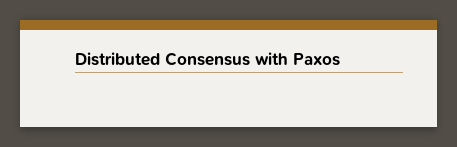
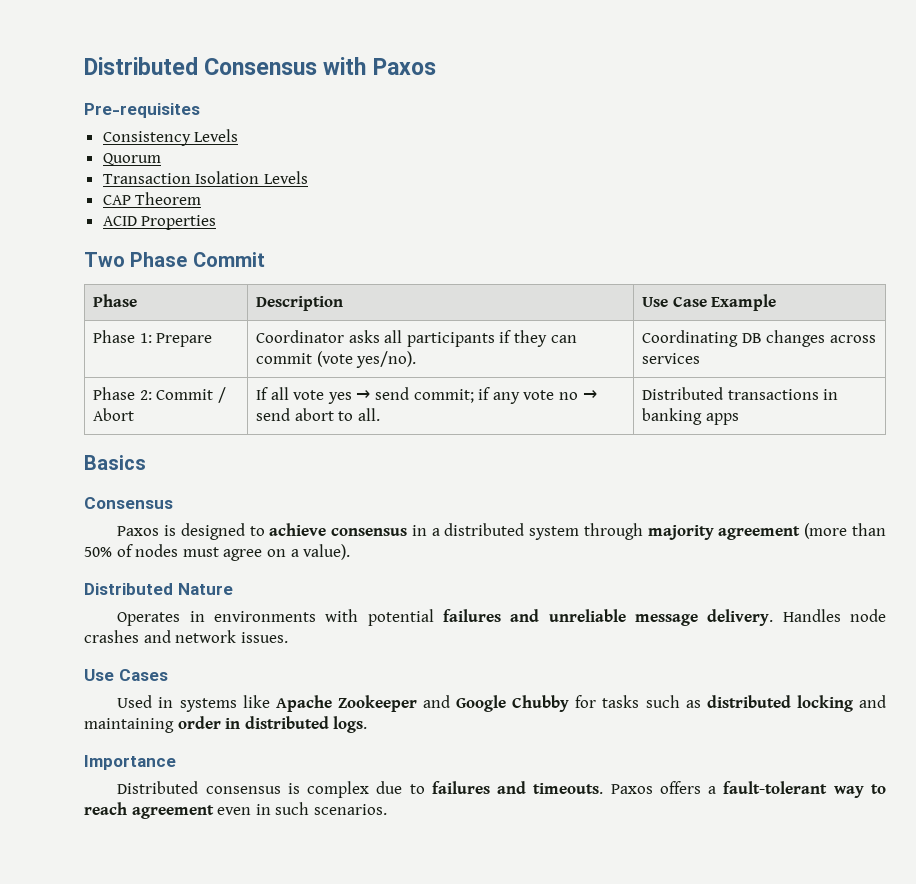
+ Pre-requisites
+ Consistency Levels
+ Quorum
+ Transaction Isolation Levels
+ CAP Theorem
+ ACID Properties
+ Two Phase Commit
+ Phase | Description | Use Case Example
+ Phase 1: Prepare | Coordinator asks all participants if they can commit (vote yes/no). | Coordinating DB changes across services
+ Phase 2: Commit / Abort | If all vote yes → send commit; if any vote no → send abort to all. | Distributed transactions in banking apps
+ Basics
+ Consensus
+ Paxos is designed to achieve consensus in a distributed system through majority agreement (more than 50% of nodes must agree on a value).
+ Distributed Nature
+ Operates in environments with potential failures and unreliable message delivery. Handles node crashes and network issues.
+ Use Cases
+ Used in systems like Apache Zookeeper and Google Chubby for tasks such as distributed locking and maintaining order in distributed logs.
+ Importance
+ Distributed consensus is complex due to failures and timeouts. Paxos offers a fault-tolerant way to reach agreement even in such scenarios.

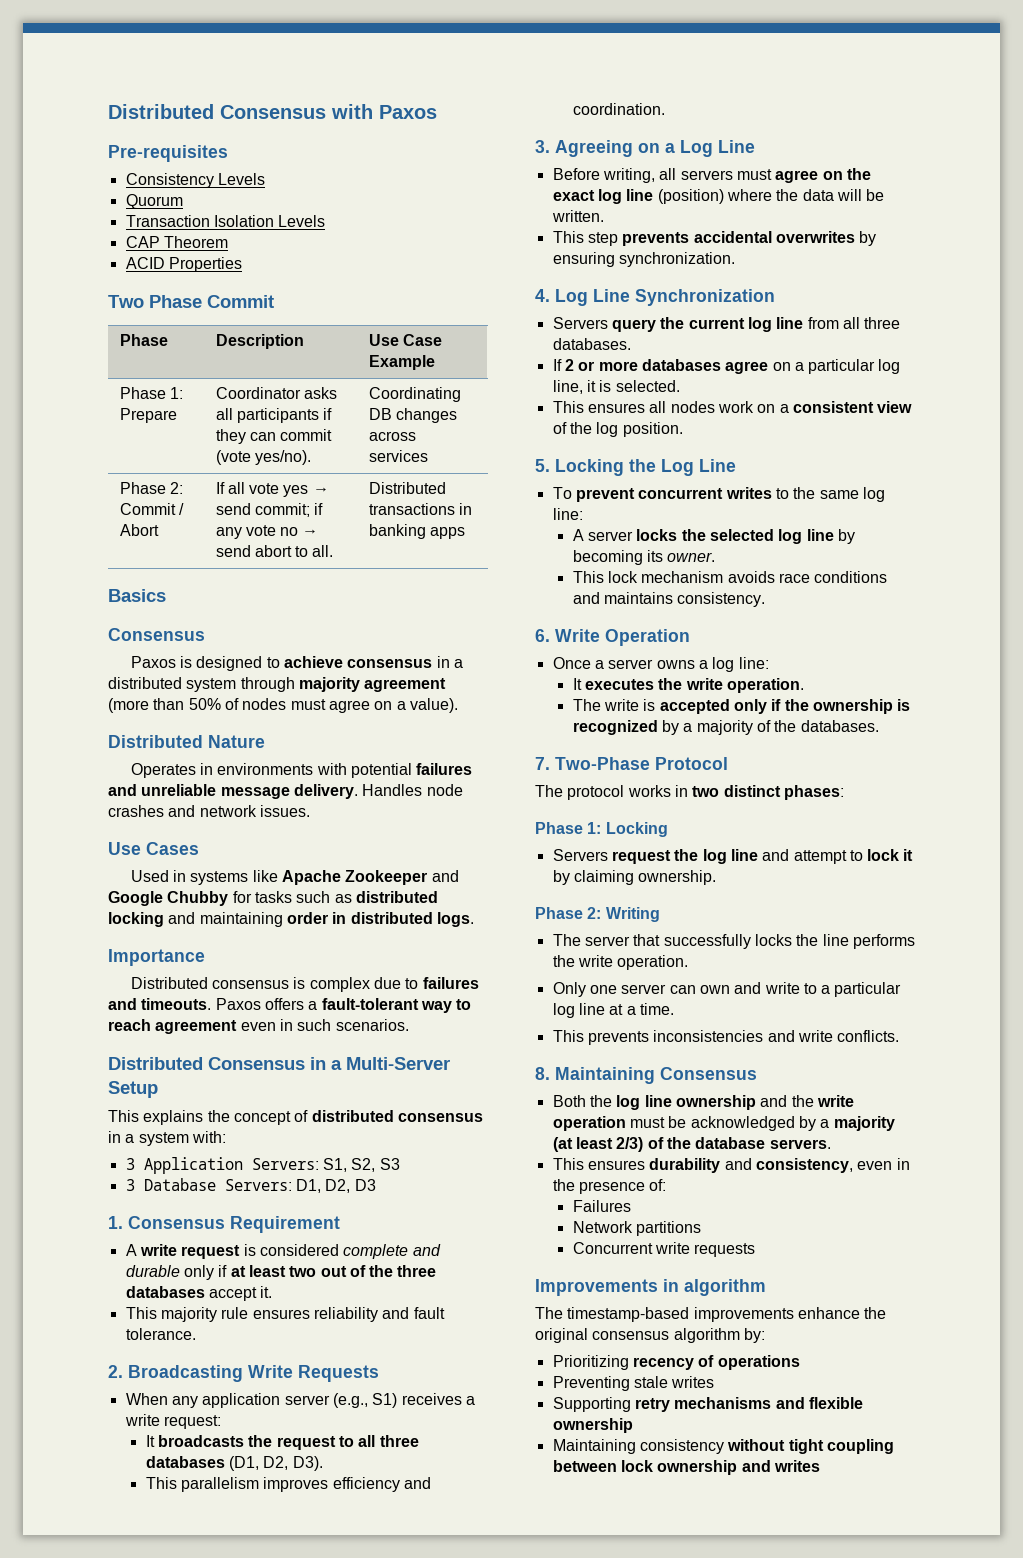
+ Distributed Consensus in a Multi-Server Setup
+ This explains the concept of distributed consensus in a system with:
+ 3 Application Servers: S1, S2, S3
+ 3 Database Servers: D1, D2, D3
+ 1. Consensus Requirement
+ A write request is considered complete and durable only if at least two out of the three databases accept it.
+ This majority rule ensures reliability and fault tolerance.
+ 2. Broadcasting Write Requests
+ When any application server (e.g., S1) receives a write request:
+ It broadcasts the request to all three databases (D1, D2, D3).
+ This parallelism improves efficiency and coordination.
+ 3. Agreeing on a Log Line
+ Before writing, all servers must agree on the exact log line (position) where the data will be written.
+ This step prevents accidental overwrites by ensuring synchronization.
+ 4. Log Line Synchronization
+ Servers query the current log line from all three databases.
+ If 2 or more databases agree on a particular log line, it is selected.
+ This ensures all nodes work on a consistent view of the log position.
+ 5. Locking the Log Line
+ To prevent concurrent writes to the same log line:
+ A server locks the selected log line by becoming its owner.
+ This lock mechanism avoids race conditions and maintains consistency.
+ 6. Write Operation
+ Once a server owns a log line:
+ It executes the write operation.
+ The write is accepted only if the ownership is recognized by a majority of the databases.
+ 7. Two-Phase Protocol
+ The protocol works in two distinct phases:
+ Phase 1: Locking
+ Servers request the log line and attempt to lock it by claiming ownership.
+ Phase 2: Writing
+ The server that successfully locks the line performs the write operation.
+ Only one server can own and write to a particular log line at a time.
+ This prevents inconsistencies and write conflicts.
+ 8. Maintaining Consensus
+ Both the log line ownership and the write operation must be acknowledged by a majority (at least 2/3) of the database servers.
+ This ensures durability and consistency, even in the presence of:
+ Failures
+ Network partitions
+ Concurrent write requests
+ Improvements in algorithm
+ The timestamp-based improvements enhance the original consensus algorithm by:
+ Prioritizing recency of operations
+ Preventing stale writes
+ Supporting retry mechanisms and flexible ownership
+ Maintaining consistency without tight coupling between lock ownership and writes

